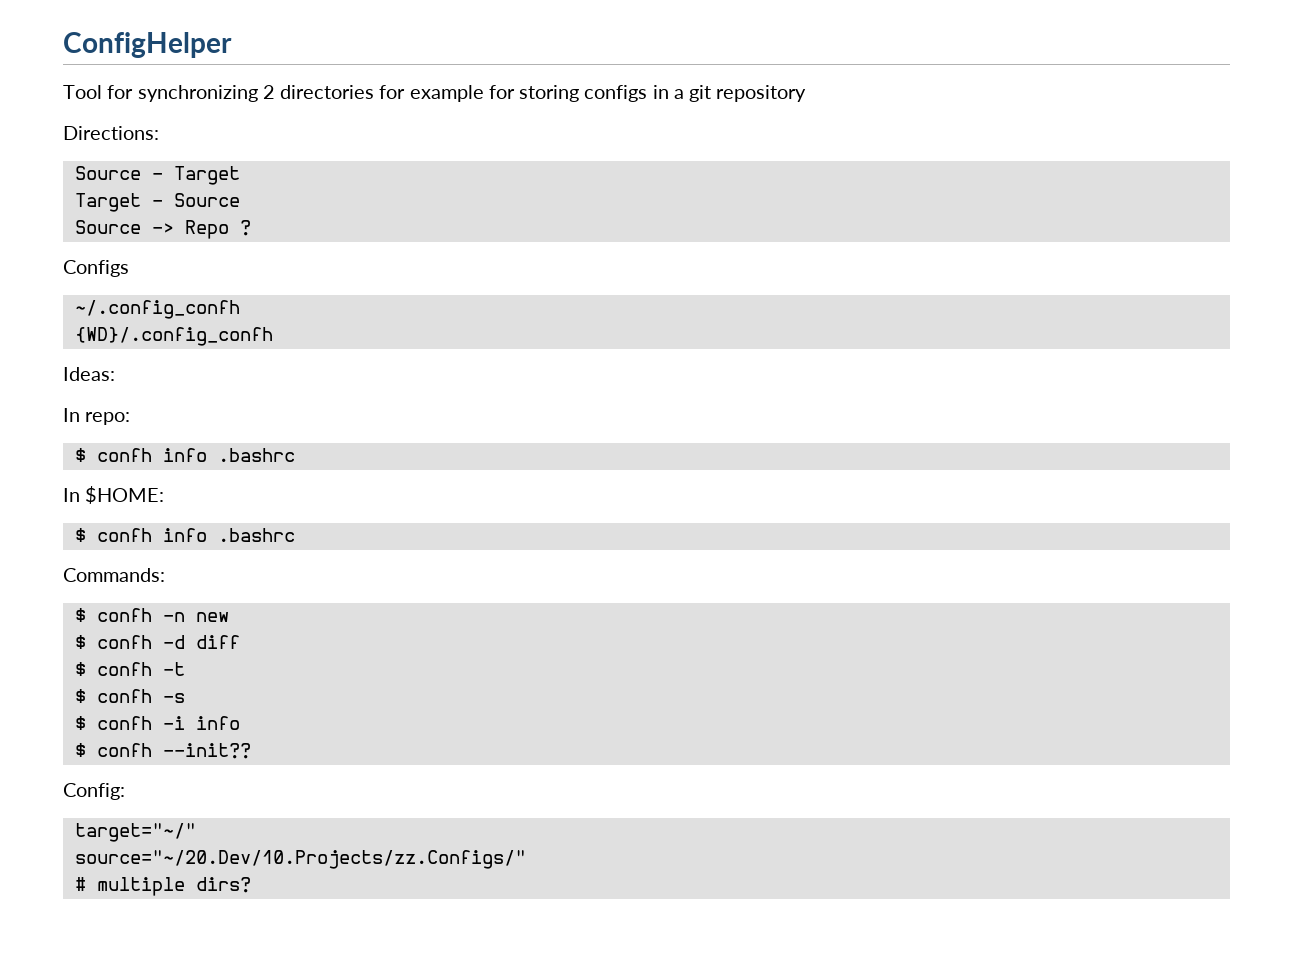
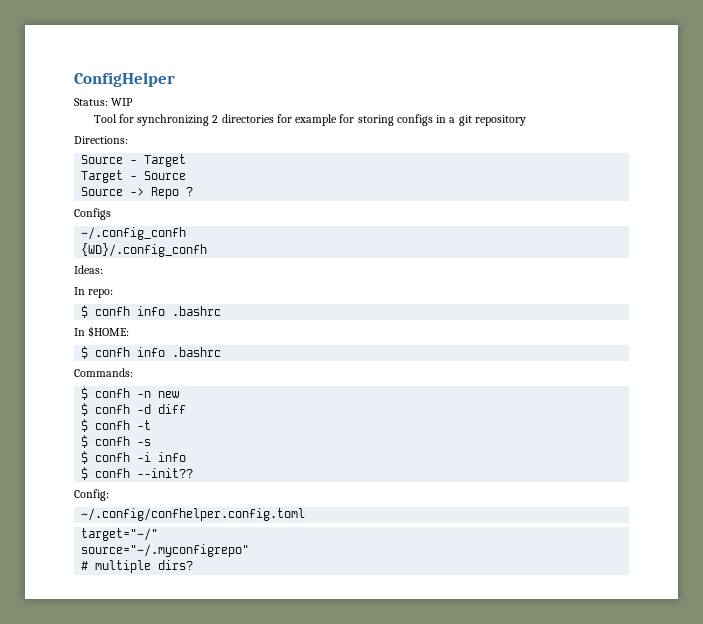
+ Status: WIP
+ ~/.config/confhelper.config.toml
- source="~/20.Dev/10.Projects/zz.Configs/"
+ source="~/.myconfigrepo"

